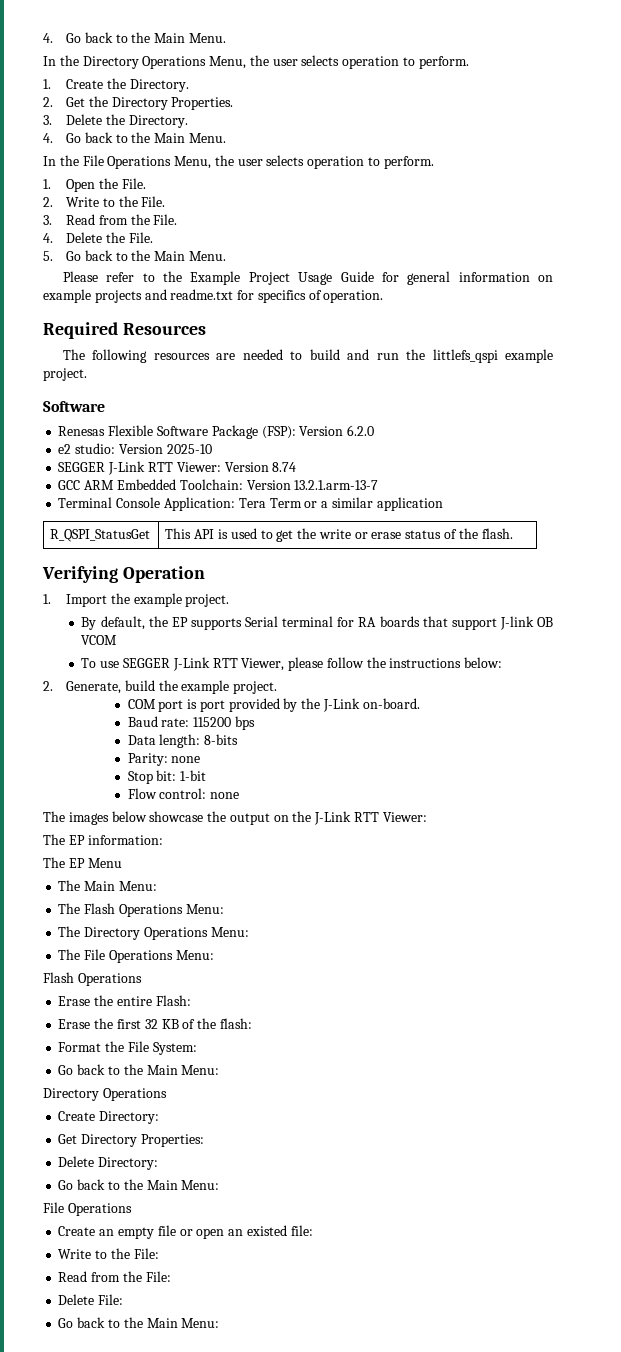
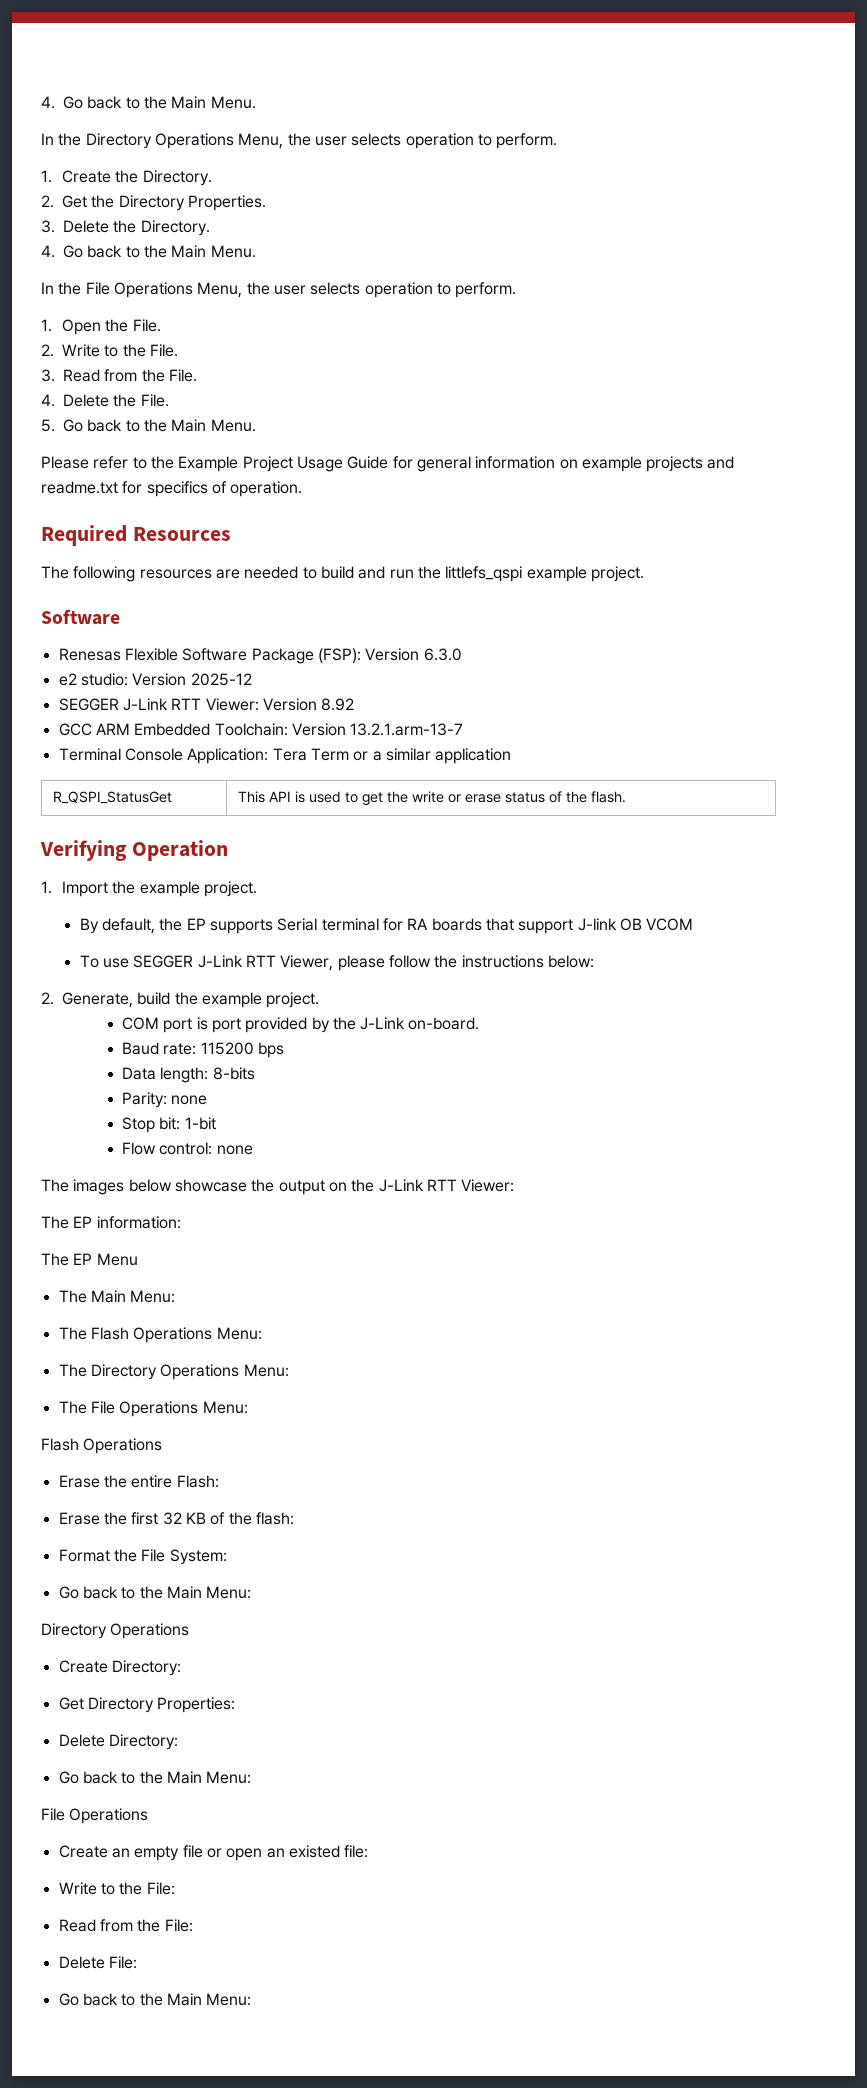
- Renesas Flexible Software Package (FSP): Version 6.2.0
+ Renesas Flexible Software Package (FSP): Version 6.3.0
- e2 studio: Version 2025-10
+ e2 studio: Version 2025-12
- SEGGER J-Link RTT Viewer: Version 8.74
+ SEGGER J-Link RTT Viewer: Version 8.92

